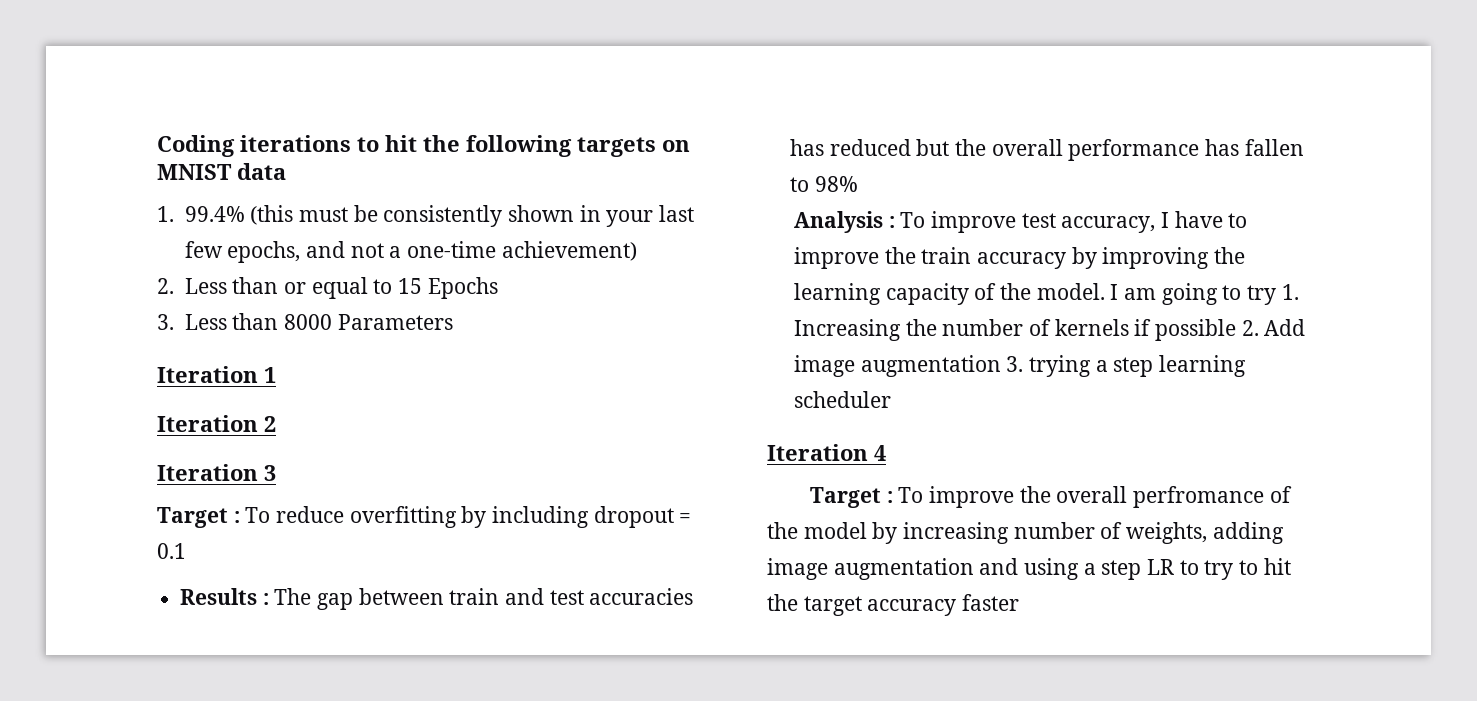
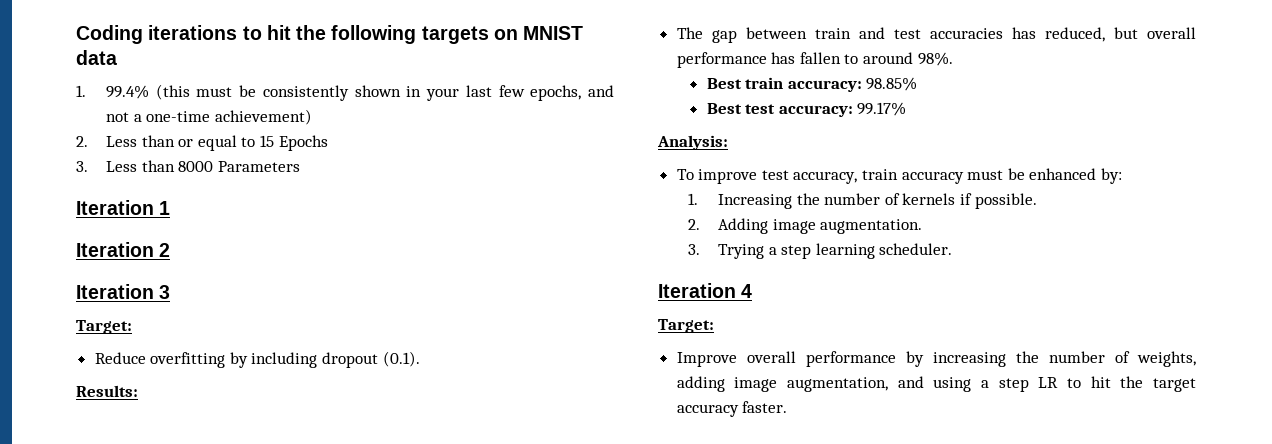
  Iteration 3
- Target : To reduce overfitting by including dropout = 0.1
- Results : The gap between train and test accuracies has reduced but the overall performance has fallen to 98%
- Analysis : To improve test accuracy, I have to improve the train accuracy by improving the learning capacity of the model. I am going to try 1. Increasing the number of kernels if possible 2. Add image augmentation 3. trying a step learning scheduler
+ Target:
+ Reduce overfitting by including dropout (0.1).
+ Results:
+ The gap between train and test accuracies has reduced, but overall performance has fallen to around 98%.
+ Best train accuracy: 98.85%
+ Best test accuracy: 99.17%
+ Analysis:
+ To improve test accuracy, train accuracy must be enhanced by:
+ 1. Increasing the number of kernels if possible.
+ 2. Adding image augmentation.
+ 3. Trying a step learning scheduler.
  Iteration 4
- Target : To improve the overall perfromance of the model by increasing number of weights, adding image augmentation and using a step LR to try to hit the target accuracy faster
+ Target:
+ Improve overall performance by increasing the number of weights, adding image augmentation, and using a step LR to hit the target accuracy faster.

